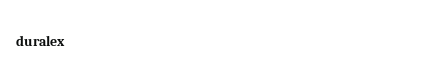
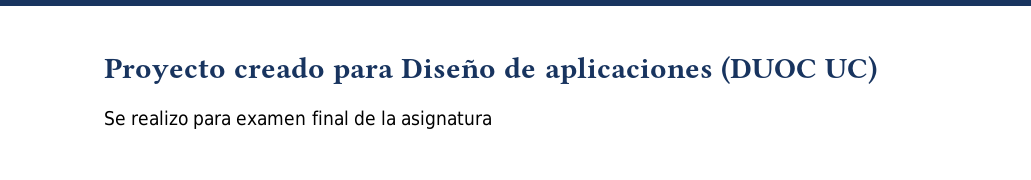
- duralex
+ Proyecto creado para Diseño de aplicaciones (DUOC UC)
+ Se realizo para examen final de la asignatura

